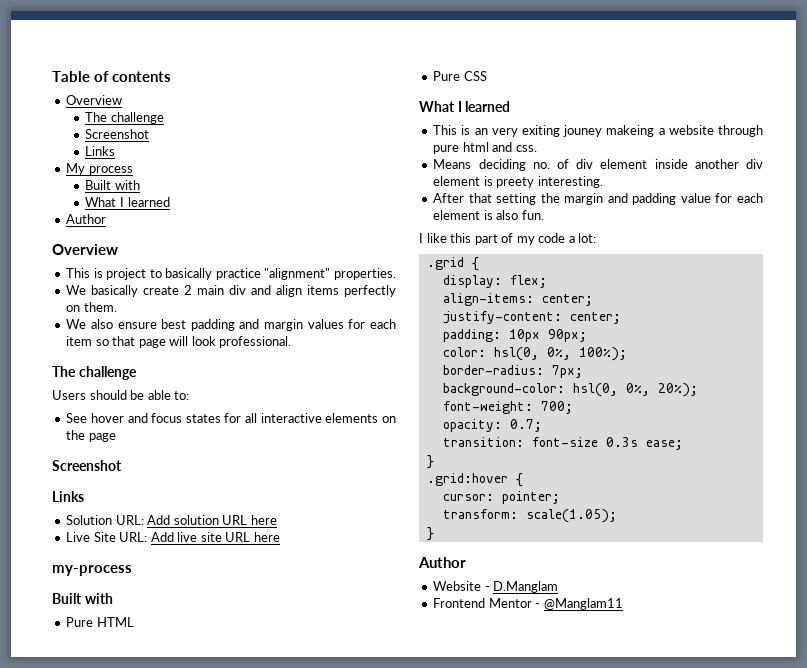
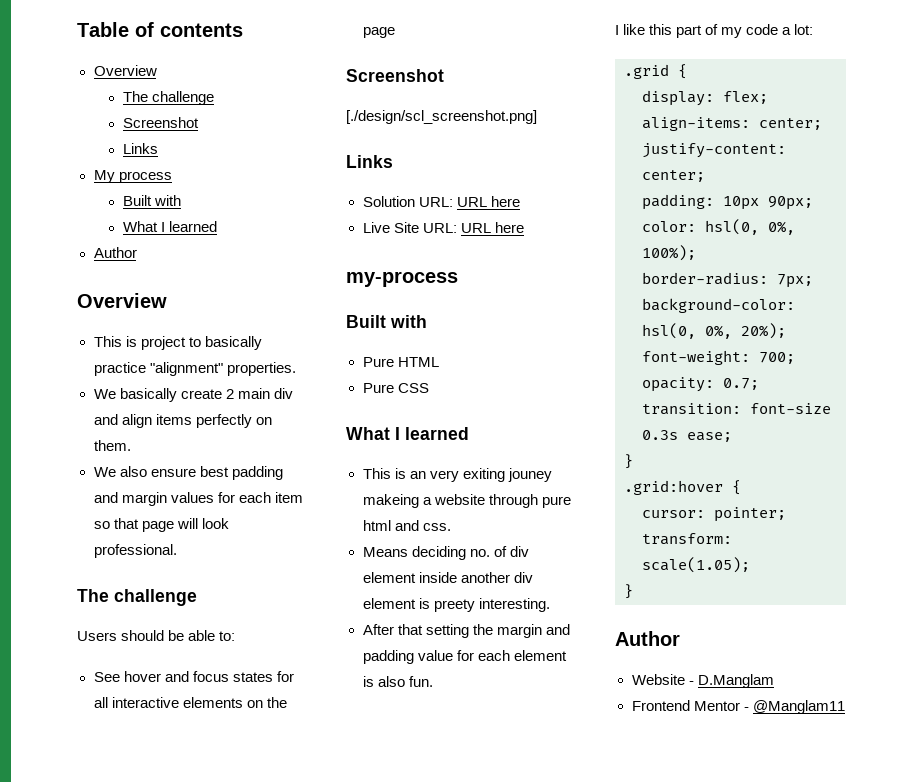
+ [./design/scl_screenshot.png]
- Solution URL: Add solution URL here
+ Solution URL: URL here
- Live Site URL: Add live site URL here
+ Live Site URL: URL here

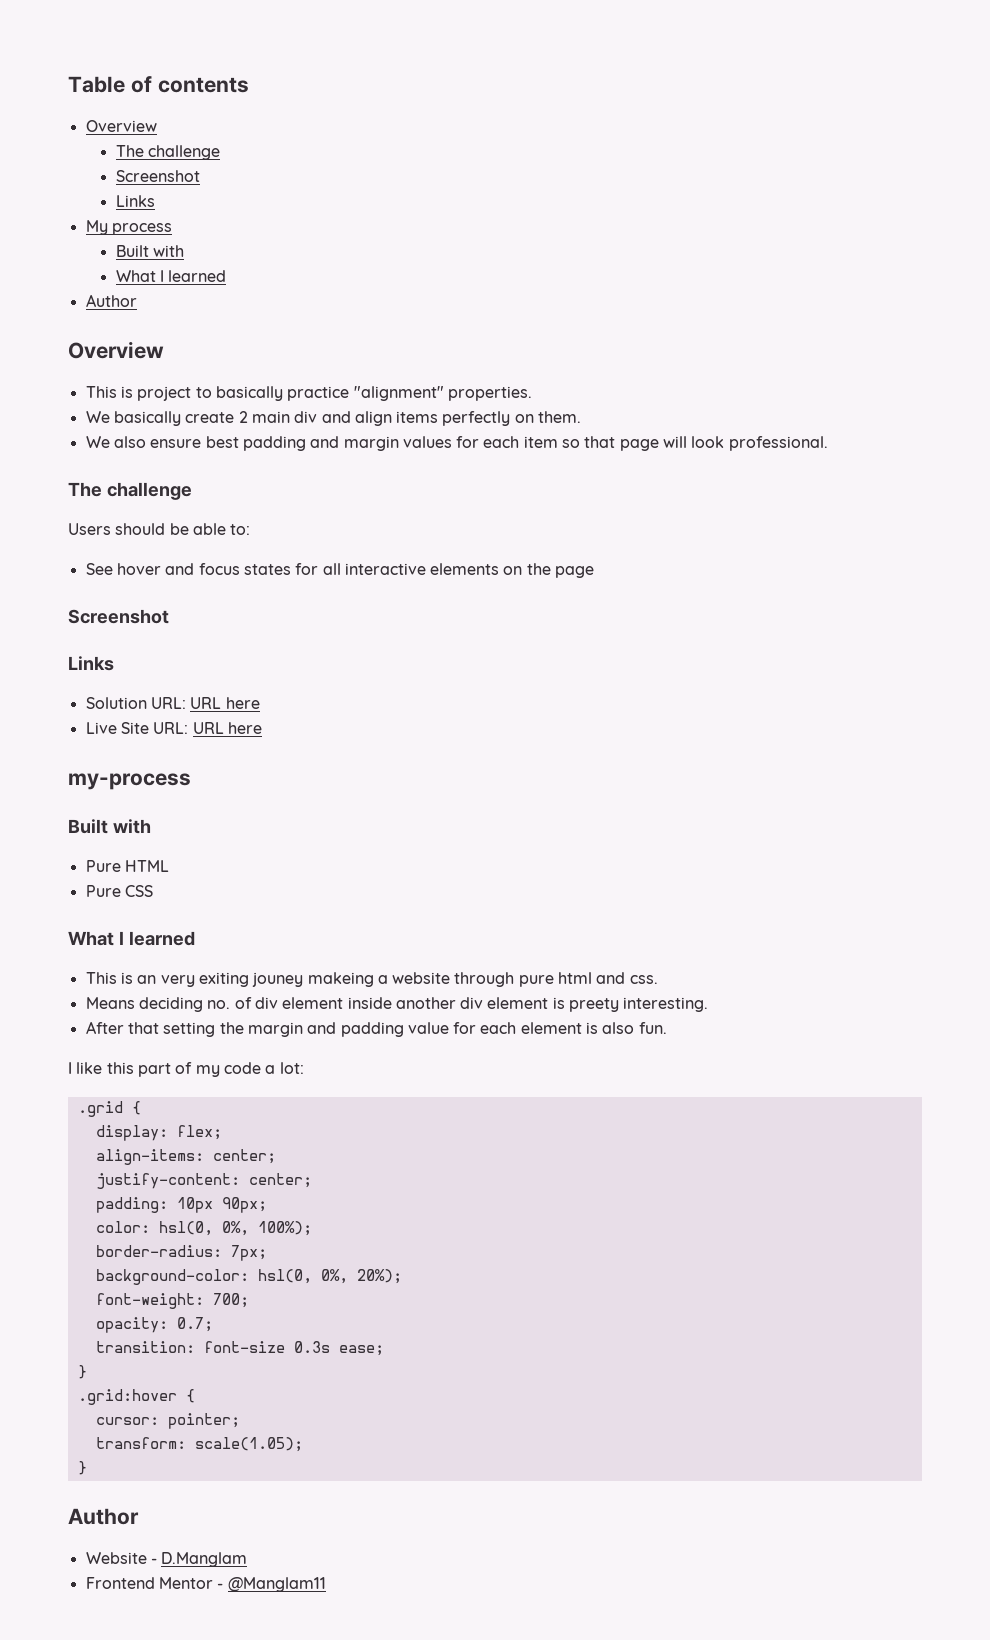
- [./design/scl_screenshot.png]

